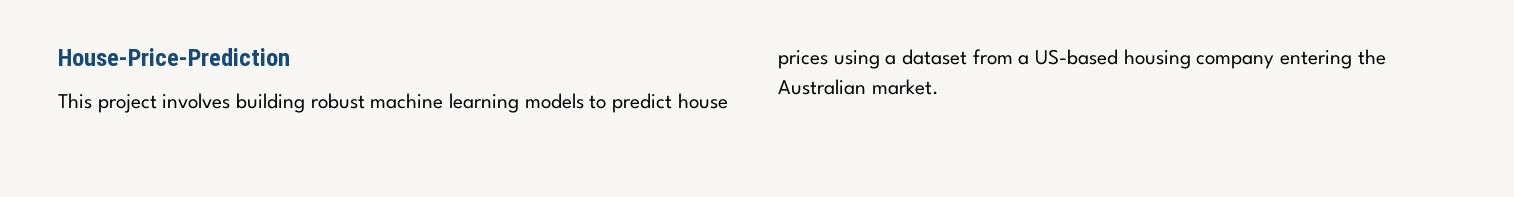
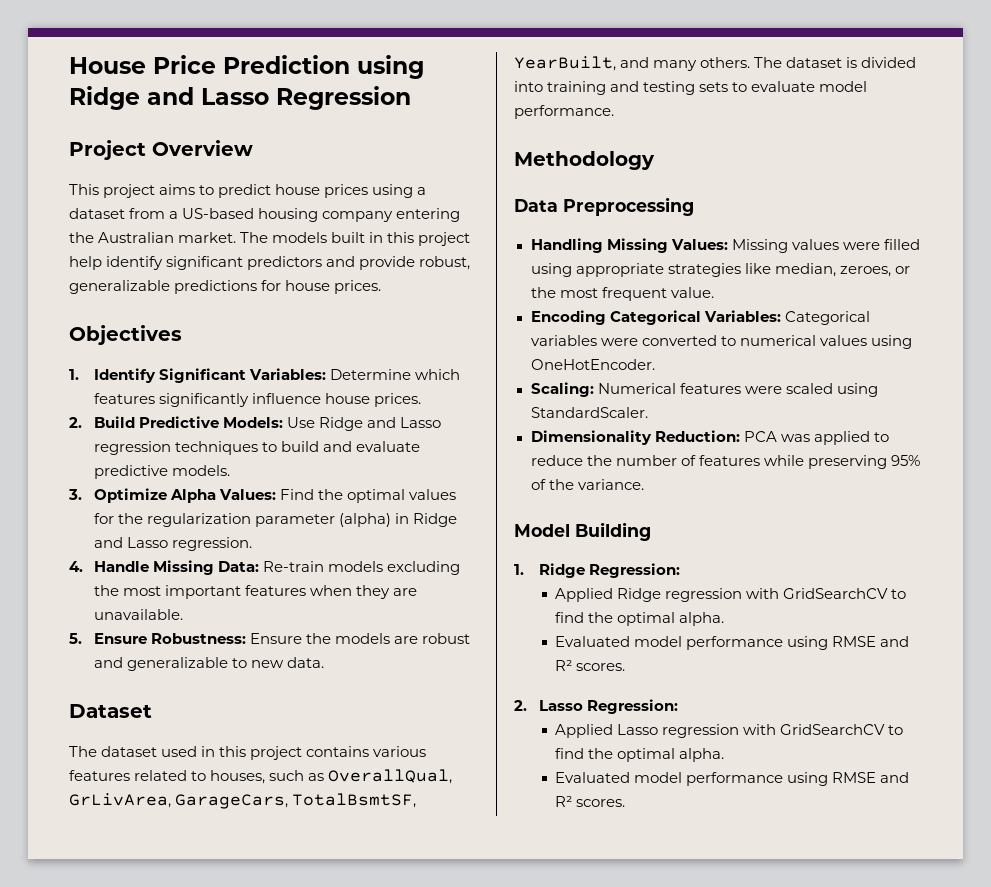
- House-Price-Prediction
- This project involves building robust machine learning models to predict house prices using a dataset from a US-based housing company entering the Australian market.
+ House Price Prediction using Ridge and Lasso Regression
+ Project Overview
+ This project aims to predict house prices using a dataset from a US-based housing company entering the Australian market.
+ The models built in this project help identify significant predictors and provide robust, generalizable predictions for house prices.
+ Objectives
+ 1. Identify Significant Variables: Determine which features significantly influence house prices.
+ 2. Build Predictive Models: Use Ridge and Lasso regression techniques to build and evaluate predictive models.
+ 3. Optimize Alpha Values: Find the optimal values for the regularization parameter (alpha) in Ridge and Lasso regression.
+ 4. Handle Missing Data: Re-train models excluding the most important features when they are unavailable.
+ 5. Ensure Robustness: Ensure the models are robust and generalizable to new data.
+ Dataset
+ The dataset used in this project contains various features related to houses, such as OverallQual, GrLivArea, GarageCars, TotalBsmtSF, YearBuilt, and many others. The dataset is divided into training and testing sets to evaluate model performance.
+ Methodology
+ Data Preprocessing
+ Handling Missing Values: Missing values were filled using appropriate strategies like median, zeroes, or the most frequent value.
+ Encoding Categorical Variables: Categorical variables were converted to numerical values using OneHotEncoder.
+ Scaling: Numerical features were scaled using StandardScaler.
+ Dimensionality Reduction: PCA was applied to reduce the number of features while preserving 95% of the variance.
+ Model Building
+ 1. Ridge Regression:
+ Applied Ridge regression with GridSearchCV to find the optimal alpha.
+ Evaluated model performance using RMSE and R² scores.
+ 2. Lasso Regression:
+ Applied Lasso regression with GridSearchCV to find the optimal alpha.
+ Evaluated model performance using RMSE and R² scores.

